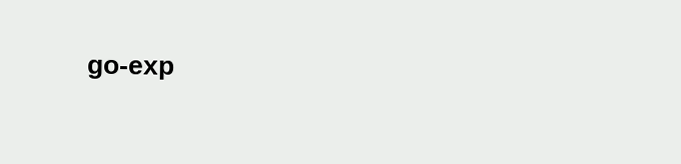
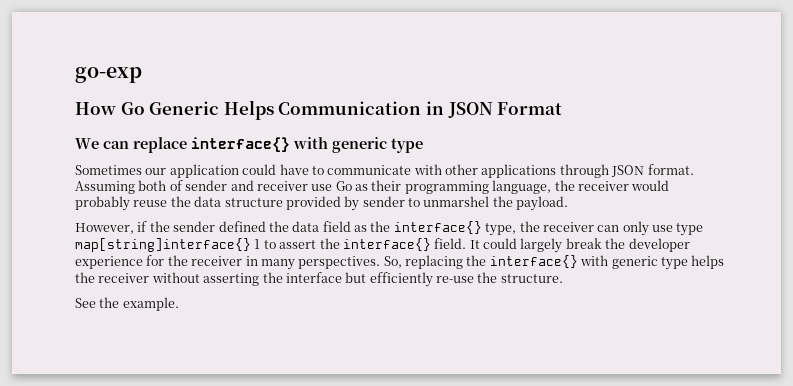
+ How Go Generic Helps Communication in JSON Format
+ We can replace interface{} with generic type
+ Sometimes our application could have to communicate with other applications through JSON format. Assuming both of sender and receiver use Go as their programming language, the receiver would probably reuse the data structure provided by sender to unmarshel the payload.
+ However, if the sender defined the data field as the interface{} type, the receiver can only use type map[string]interface{} 1 to assert the interface{} field. It could largely break the developer experience for the receiver in many perspectives. So, replacing the interface{} with generic type helps the receiver without asserting the interface but efficiently re-use the structure.
+ See the example.

